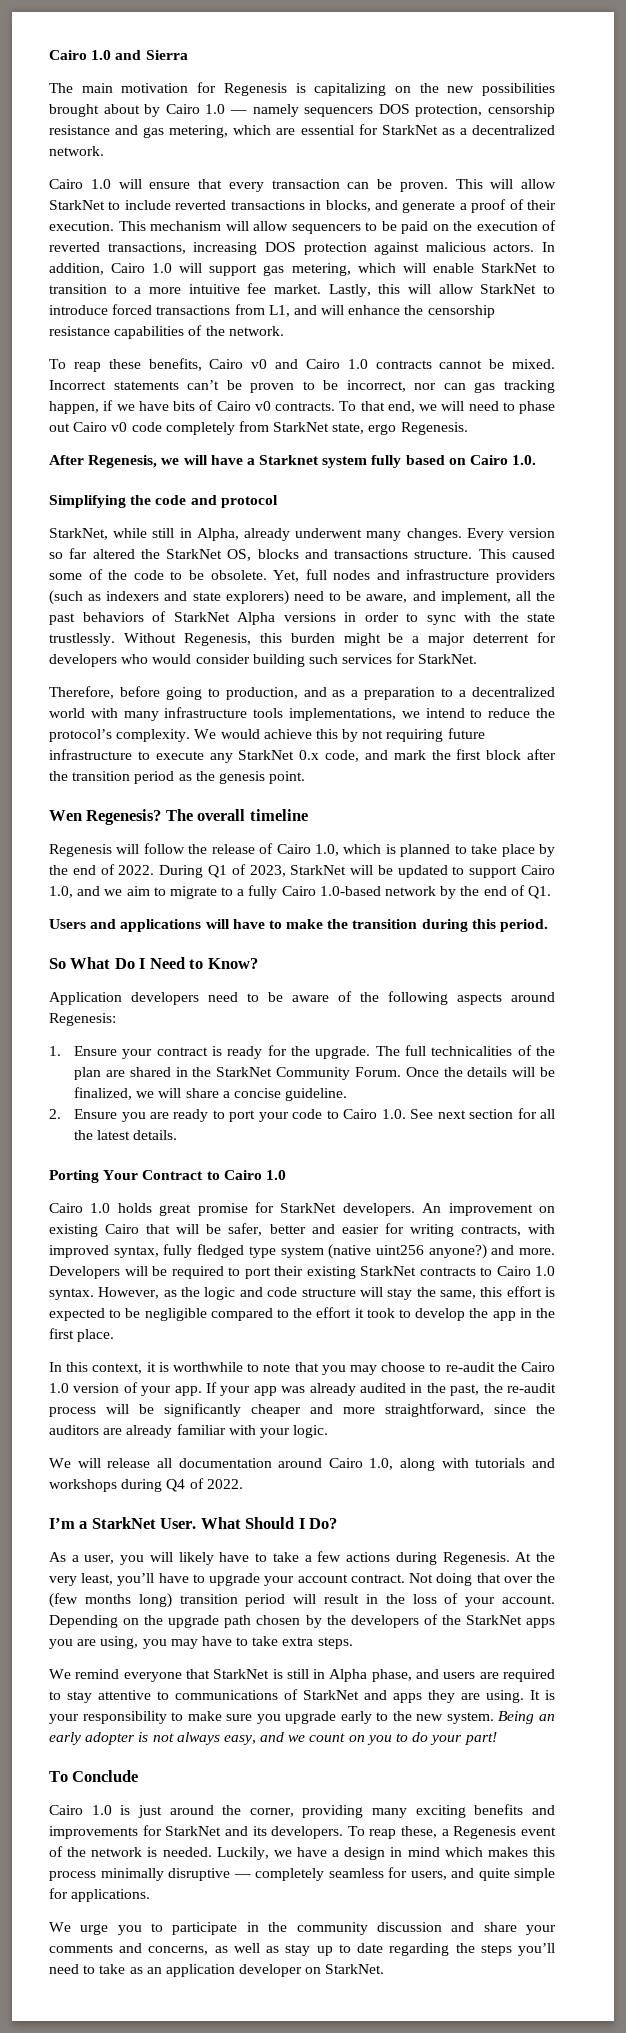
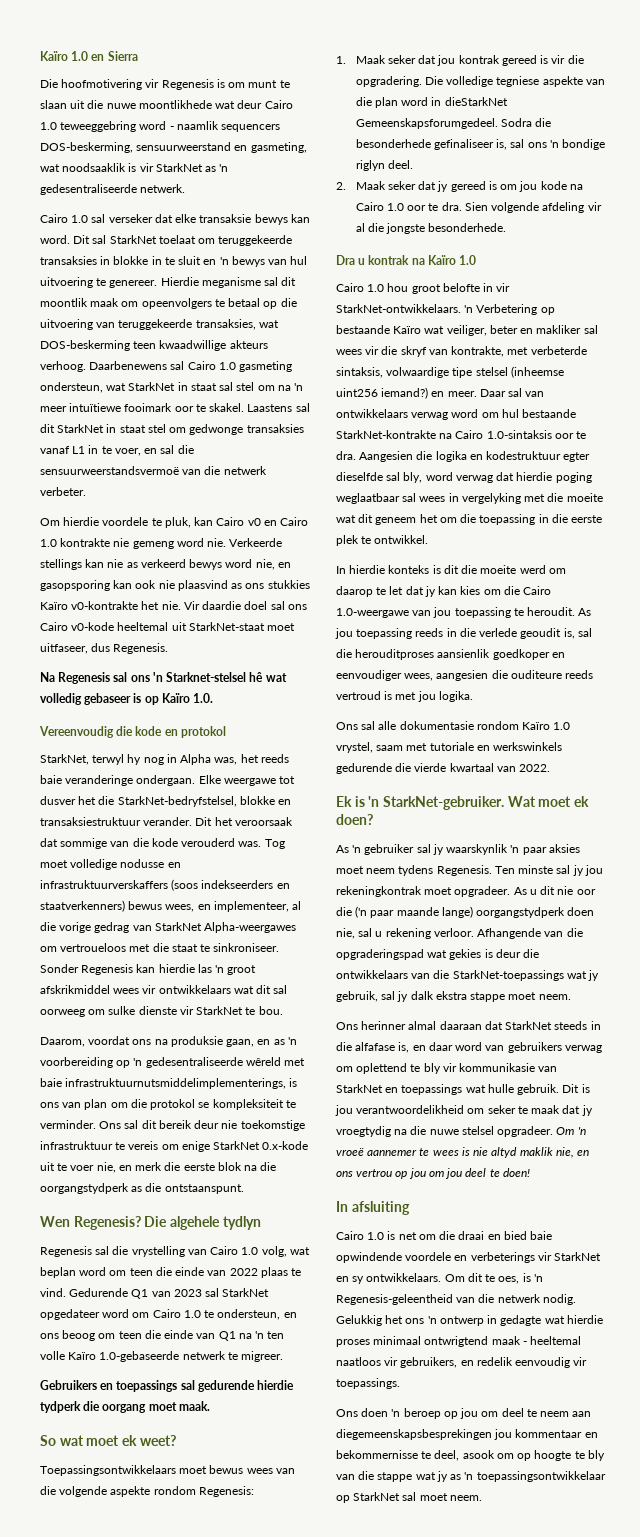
- Cairo 1.0 and Sierra
- The main motivation for Regenesis is capitalizing on the new possibilities brought about by Cairo 1.0 — namely sequencers DOS protection, censorship resistance and gas metering, which are essential for StarkNet as a decentralized network.
- Cairo 1.0 will ensure that every transaction can be proven. This will allow StarkNet to include reverted transactions in blocks, and generate a proof of their execution. This mechanism will allow sequencers to be paid on the execution of reverted transactions, increasing DOS protection against malicious actors. In addition, Cairo 1.0 will support gas metering, which will enable StarkNet to transition to a more intuitive fee market. Lastly, this will allow StarkNet to introduce forced transactions from L1, and will enhance the censorship resistance capabilities of the network.
- To reap these benefits, Cairo v0 and Cairo 1.0 contracts cannot be mixed. Incorrect statements can’t be proven to be incorrect, nor can gas tracking happen, if we have bits of Cairo v0 contracts. To that end, we will need to phase out Cairo v0 code completely from StarkNet state, ergo Regenesis.
- After Regenesis, we will have a Starknet system fully based on Cairo 1.0.
- Simplifying the code and protocol
- StarkNet, while still in Alpha, already underwent many changes. Every version so far altered the StarkNet OS, blocks and transactions structure. This caused some of the code to be obsolete. Yet, full nodes and infrastructure providers (such as indexers and state explorers) need to be aware, and implement, all the past behaviors of StarkNet Alpha versions in order to sync with the state trustlessly. Without Regenesis, this burden might be a major deterrent for developers who would consider building such services for StarkNet.
- Therefore, before going to production, and as a preparation to a decentralized world with many infrastructure tools implementations, we intend to reduce the protocol’s complexity. We would achieve this by not requiring future infrastructure to execute any StarkNet 0.x code, and mark the first block after the transition period as the genesis point.
- Wen Regenesis? The overall timeline
- Regenesis will follow the release of Cairo 1.0, which is planned to take place by the end of 2022. During Q1 of 2023, StarkNet will be updated to support Cairo 1.0, and we aim to migrate to a fully Cairo 1.0-based network by the end of Q1.
- Users and applications will have to make the transition during this period.
- So What Do I Need to Know?
- Application developers need to be aware of the following aspects around Regenesis:
- 1. Ensure your contract is ready for the upgrade. The full technicalities of the plan are shared in the StarkNet Community Forum. Once the details will be finalized, we will share a concise guideline.
- 2. Ensure you are ready to port your code to Cairo 1.0. See next section for all the latest details.
- Porting Your Contract to Cairo 1.0
- Cairo 1.0 holds great promise for StarkNet developers. An improvement on existing Cairo that will be safer, better and easier for writing contracts, with improved syntax, fully fledged type system (native uint256 anyone?) and more. Developers will be required to port their existing StarkNet contracts to Cairo 1.0 syntax. However, as the logic and code structure will stay the same, this effort is expected to be negligible compared to the effort it took to develop the app in the first place.
- In this context, it is worthwhile to note that you may choose to re-audit the Cairo 1.0 version of your app. If your app was already audited in the past, the re-audit process will be significantly cheaper and more straightforward, since the auditors are already familiar with your logic.
- We will release all documentation around Cairo 1.0, along with tutorials and workshops during Q4 of 2022.
- I’m a StarkNet User. What Should I Do?
- As a user, you will likely have to take a few actions during Regenesis. At the very least, you’ll have to upgrade your account contract. Not doing that over the (few months long) transition period will result in the loss of your account. Depending on the upgrade path chosen by the developers of the StarkNet apps you are using, you may have to take extra steps.
- We remind everyone that StarkNet is still in Alpha phase, and users are required to stay attentive to communications of StarkNet and apps they are using. It is your responsibility to make sure you upgrade early to the new system. Being an early adopter is not always easy, and we count on you to do your part!
- To Conclude
- Cairo 1.0 is just around the corner, providing many exciting benefits and improvements for StarkNet and its developers. To reap these, a Regenesis event of the network is needed. Luckily, we have a design in mind which makes this process minimally disruptive — completely seamless for users, and quite simple for applications.
- We urge you to participate in the community discussion and share your comments and concerns, as well as stay up to date regarding the steps you’ll need to take as an application developer on StarkNet.
+ Kaïro 1.0 en Sierra
+ Die hoofmotivering vir Regenesis is om munt te slaan uit die nuwe moontlikhede wat deur Cairo 1.0 teweeggebring word - naamlik sequencers DOS-beskerming, sensuurweerstand en gasmeting, wat noodsaaklik is vir StarkNet as 'n gedesentraliseerde netwerk.
+ Cairo 1.0 sal verseker dat elke transaksie bewys kan word. Dit sal StarkNet toelaat om teruggekeerde transaksies in blokke in te sluit en 'n bewys van hul uitvoering te genereer. Hierdie meganisme sal dit moontlik maak om opeenvolgers te betaal op die uitvoering van teruggekeerde transaksies, wat DOS-beskerming teen kwaadwillige akteurs verhoog. Daarbenewens sal Cairo 1.0 gasmeting ondersteun, wat StarkNet in staat sal stel om na 'n meer intuïtiewe fooimark oor te skakel. Laastens sal dit StarkNet in staat stel om gedwonge transaksies vanaf L1 in te voer, en sal die sensuurweerstandsvermoë van die netwerk verbeter.
+ Om hierdie voordele te pluk, kan Cairo v0 en Cairo 1.0 kontrakte nie gemeng word nie. Verkeerde stellings kan nie as verkeerd bewys word nie, en gasopsporing kan ook nie plaasvind as ons stukkies Kaïro v0-kontrakte het nie. Vir daardie doel sal ons Cairo v0-kode heeltemal uit StarkNet-staat moet uitfaseer, dus Regenesis.
+ Na Regenesis sal ons 'n Starknet-stelsel hê wat volledig gebaseer is op Kaïro 1.0.
+ Vereenvoudig die kode en protokol
+ StarkNet, terwyl hy nog in Alpha was, het reeds baie veranderinge ondergaan. Elke weergawe tot dusver het die StarkNet-bedryfstelsel, blokke en transaksiestruktuur verander. Dit het veroorsaak dat sommige van die kode verouderd was. Tog moet volledige nodusse en infrastruktuurverskaffers (soos indekseerders en staatverkenners) bewus wees, en implementeer, al die vorige gedrag van StarkNet Alpha-weergawes om vertroueloos met die staat te sinkroniseer. Sonder Regenesis kan hierdie las 'n groot afskrikmiddel wees vir ontwikkelaars wat dit sal oorweeg om sulke dienste vir StarkNet te bou.
+ Daarom, voordat ons na produksie gaan, en as 'n voorbereiding op 'n gedesentraliseerde wêreld met baie infrastruktuurnutsmiddelimplementerings, is ons van plan om die protokol se kompleksiteit te verminder. Ons sal dit bereik deur nie toekomstige infrastruktuur te vereis om enige StarkNet 0.x-kode uit te voer nie, en merk die eerste blok na die oorgangstydperk as die ontstaanspunt.
+ Wen Regenesis? Die algehele tydlyn
+ Regenesis sal die vrystelling van Cairo 1.0 volg, wat beplan word om teen die einde van 2022 plaas te vind. Gedurende Q1 van 2023 sal StarkNet opgedateer word om Cairo 1.0 te ondersteun, en ons beoog om teen die einde van Q1 na 'n ten volle Kaïro 1.0-gebaseerde netwerk te migreer.
+ Gebruikers en toepassings sal gedurende hierdie tydperk die oorgang moet maak.
+ So wat moet ek weet?
+ Toepassingsontwikkelaars moet bewus wees van die volgende aspekte rondom Regenesis:
+ 1. Maak seker dat jou kontrak gereed is vir die opgradering. Die volledige tegniese aspekte van die plan word in dieStarkNet Gemeenskapsforumgedeel. Sodra die besonderhede gefinaliseer is, sal ons 'n bondige riglyn deel.
+ 2. Maak seker dat jy gereed is om jou kode na Cairo 1.0 oor te dra. Sien volgende afdeling vir al die jongste besonderhede.
+ Dra u kontrak na Kaïro 1.0
+ Cairo 1.0 hou groot belofte in vir StarkNet-ontwikkelaars. 'n Verbetering op bestaande Kaïro wat veiliger, beter en makliker sal wees vir die skryf van kontrakte, met verbeterde sintaksis, volwaardige tipe stelsel (inheemse uint256 iemand?) en meer. Daar sal van ontwikkelaars verwag word om hul bestaande StarkNet-kontrakte na Cairo 1.0-sintaksis oor te dra. Aangesien die logika en kodestruktuur egter dieselfde sal bly, word verwag dat hierdie poging weglaatbaar sal wees in vergelyking met die moeite wat dit geneem het om die toepassing in die eerste plek te ontwikkel.
+ In hierdie konteks is dit die moeite werd om daarop te let dat jy kan kies om die Cairo 1.0-weergawe van jou toepassing te heroudit. As jou toepassing reeds in die verlede geoudit is, sal die herouditproses aansienlik goedkoper en eenvoudiger wees, aangesien die ouditeure reeds vertroud is met jou logika.
+ Ons sal alle dokumentasie rondom Kaïro 1.0 vrystel, saam met tutoriale en werkswinkels gedurende die vierde kwartaal van 2022.
+ Ek is 'n StarkNet-gebruiker. Wat moet ek doen?
+ As 'n gebruiker sal jy waarskynlik 'n paar aksies moet neem tydens Regenesis. Ten minste sal jy jou rekeningkontrak moet opgradeer. As u dit nie oor die ('n paar maande lange) oorgangstydperk doen nie, sal u rekening verloor. Afhangende van die opgraderingspad wat gekies is deur die ontwikkelaars van die StarkNet-toepassings wat jy gebruik, sal jy dalk ekstra stappe moet neem.
+ Ons herinner almal daaraan dat StarkNet steeds in die alfafase is, en daar word van gebruikers verwag om oplettend te bly vir kommunikasie van StarkNet en toepassings wat hulle gebruik. Dit is jou verantwoordelikheid om seker te maak dat jy vroegtydig na die nuwe stelsel opgradeer. Om 'n vroeë aannemer te wees is nie altyd maklik nie, en ons vertrou op jou om jou deel te doen!
+ In afsluiting
+ Cairo 1.0 is net om die draai en bied baie opwindende voordele en verbeterings vir StarkNet en sy ontwikkelaars. Om dit te oes, is 'n Regenesis-geleentheid van die netwerk nodig. Gelukkig het ons 'n ontwerp in gedagte wat hierdie proses minimaal ontwrigtend maak - heeltemal naatloos vir gebruikers, en redelik eenvoudig vir toepassings.
+ Ons doen 'n beroep op jou om deel te neem aan diegemeenskapsbesprekingen jou kommentaar en bekommernisse te deel, asook om op hoogte te bly van die stappe wat jy as 'n toepassingsontwikkelaar op StarkNet sal moet neem.

